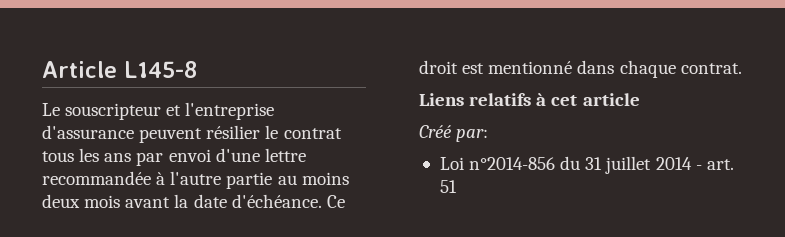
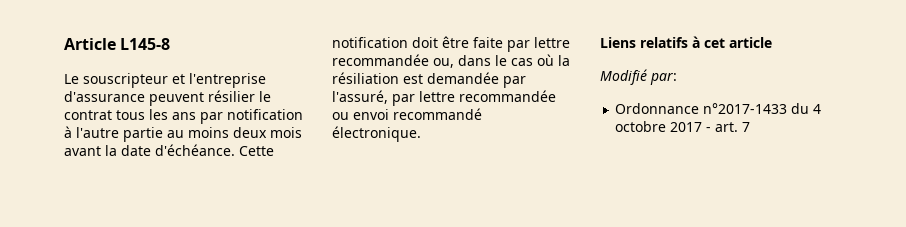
- Le souscripteur et l'entreprise d'assurance peuvent résilier le contrat tous les ans par envoi d'une lettre recommandée à l'autre partie au moins deux mois avant la date d'échéance.
+ Le souscripteur et l'entreprise d'assurance peuvent résilier le contrat tous les ans par notification à l'autre partie au moins deux mois avant la date d'échéance.
- Ce droit est mentionné dans chaque contrat.
+ Cette notification doit être faite par lettre recommandée ou, dans le cas où la résiliation est demandée par l'assuré, par lettre recommandée ou envoi recommandé électronique.
- Créé par:
+ Modifié par:
- Loi n°2014-856 du 31 juillet 2014 - art. 51
+ Ordonnance n°2017-1433 du 4 octobre 2017 - art. 7

